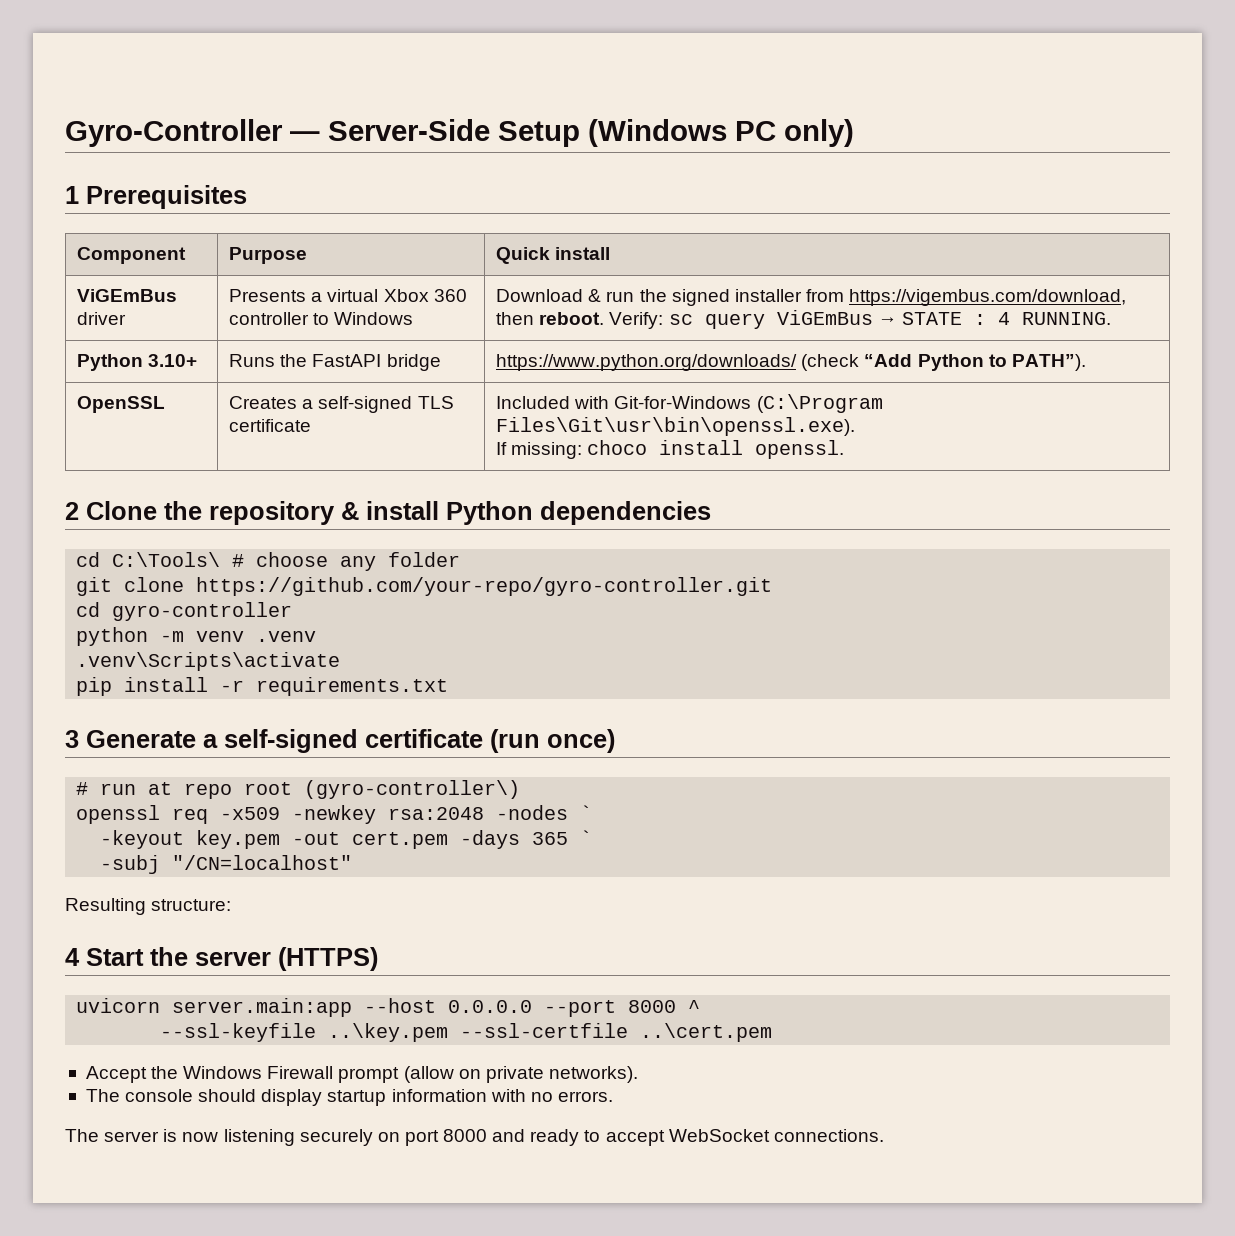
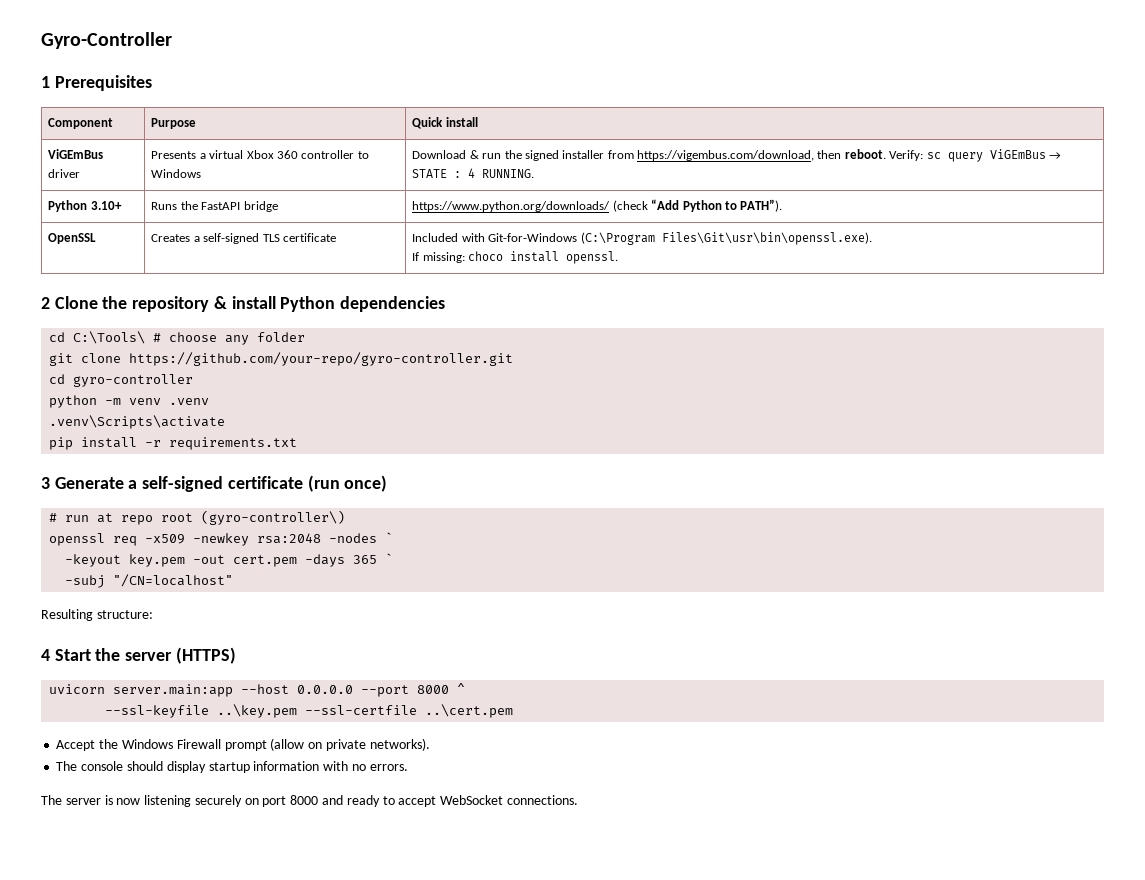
- Gyro-Controller — Server-Side Setup (Windows PC only)
+ Gyro-Controller

